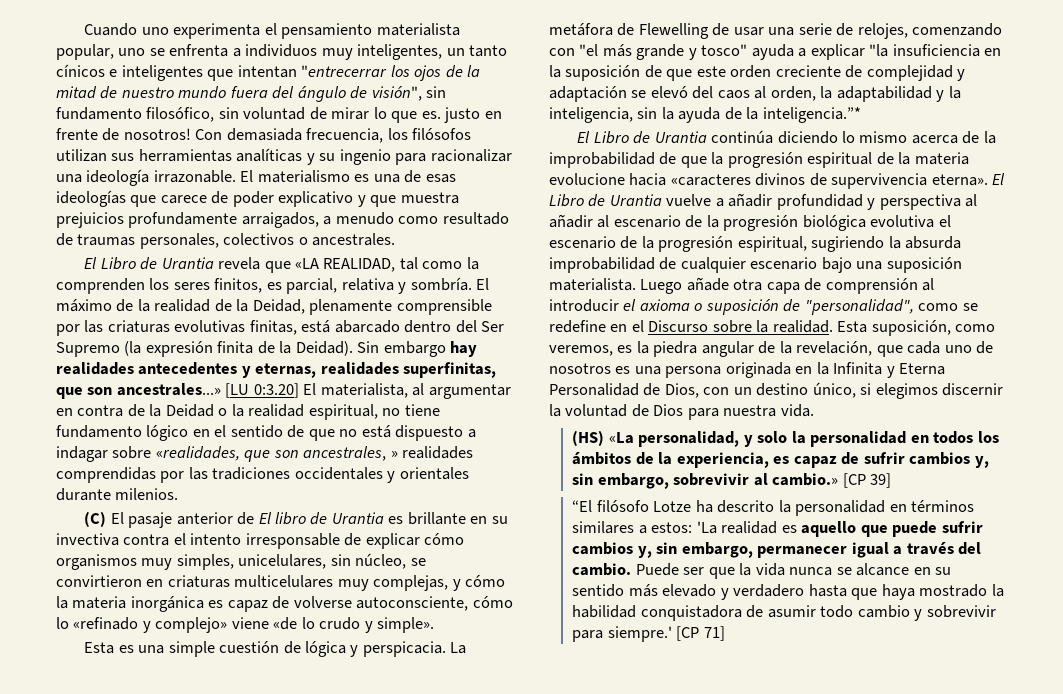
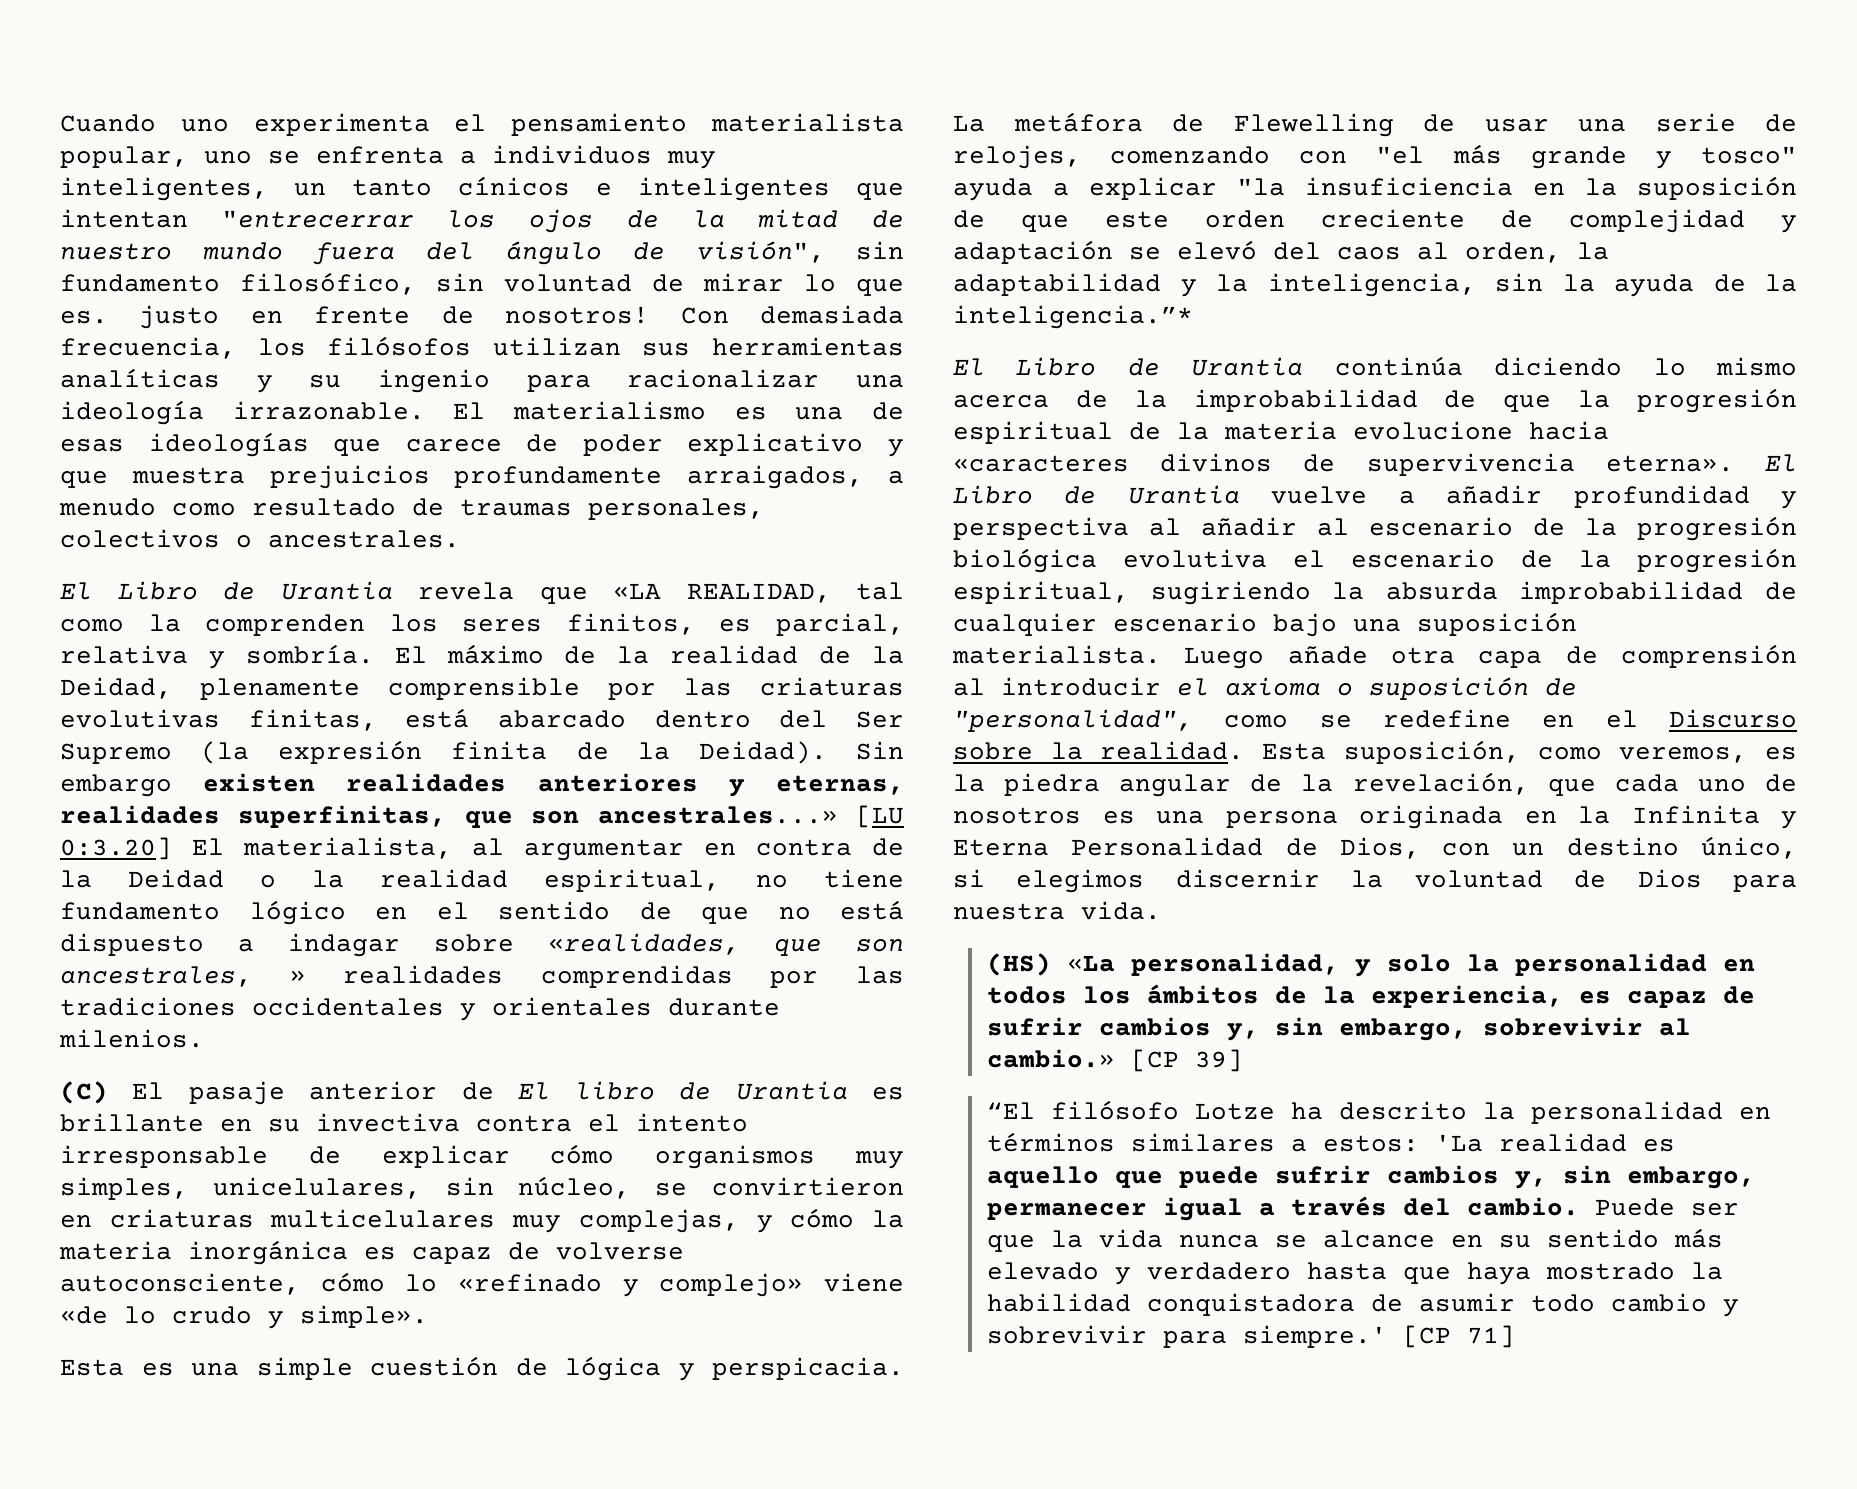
- Sin embargo hay realidades antecedentes y eternas, realidades superfinitas, que son ancestrales...»
+ Sin embargo existen realidades anteriores y eternas, realidades superfinitas, que son ancestrales...»

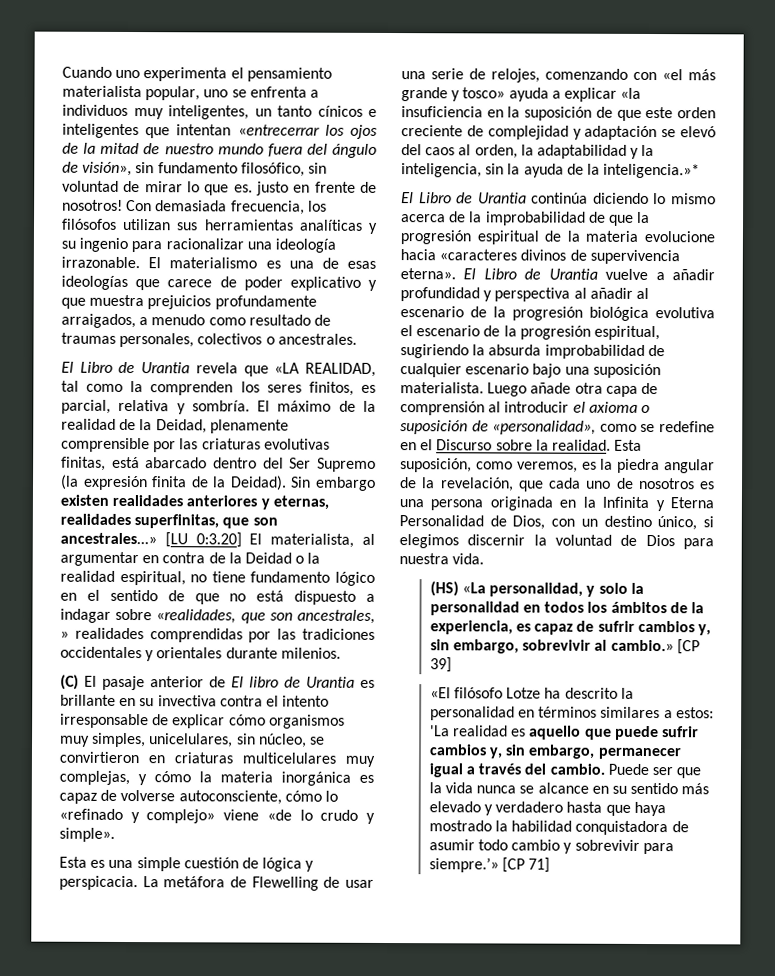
- Cuando uno experimenta el pensamiento materialista popular, uno se enfrenta a individuos muy inteligentes, un tanto cínicos e inteligentes que intentan "entrecerrar los ojos de la mitad de nuestro mundo fuera del ángulo de visión", sin fundamento filosófico, sin voluntad de mirar lo que es. justo en frente de nosotros!
+ Cuando uno experimenta el pensamiento materialista popular, uno se enfrenta a individuos muy inteligentes, un tanto cínicos e inteligentes que intentan «entrecerrar los ojos de la mitad de nuestro mundo fuera del ángulo de visión», sin fundamento filosófico, sin voluntad de mirar lo que es. justo en frente de nosotros!
- La metáfora de Flewelling de usar una serie de relojes, comenzando con "el más grande y tosco" ayuda a explicar "la insuficiencia en la suposición de que este orden creciente de complejidad y adaptación se elevó del caos al orden, la adaptabilidad y la inteligencia, sin la ayuda de la inteligencia.”*
+ La metáfora de Flewelling de usar una serie de relojes, comenzando con «el más grande y tosco» ayuda a explicar «la insuficiencia en la suposición de que este orden creciente de complejidad y adaptación se elevó del caos al orden, la adaptabilidad y la inteligencia, sin la ayuda de la inteligencia.»*
- Luego añade otra capa de comprensión al introducir el axioma o suposición de "personalidad", como se redefine en el Discurso sobre la realidad.
+ Luego añade otra capa de comprensión al introducir el axioma o suposición de «personalidad», como se redefine en el Discurso sobre la realidad.
- “El filósofo Lotze ha descrito la personalidad en términos similares a estos: 'La realidad es aquello que puede sufrir cambios y, sin embargo, permanecer igual a través del cambio.
+ «El filósofo Lotze ha descrito la personalidad en términos similares a estos: 'La realidad es aquello que puede sufrir cambios y, sin embargo, permanecer igual a través del cambio.
- Puede ser que la vida nunca se alcance en su sentido más elevado y verdadero hasta que haya mostrado la habilidad conquistadora de asumir todo cambio y sobrevivir para siempre.'
+ Puede ser que la vida nunca se alcance en su sentido más elevado y verdadero hasta que haya mostrado la habilidad conquistadora de asumir todo cambio y sobrevivir para siempre.’»

